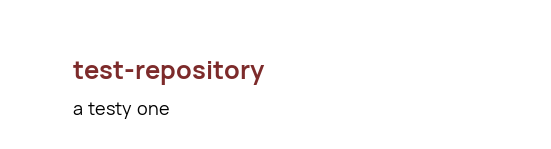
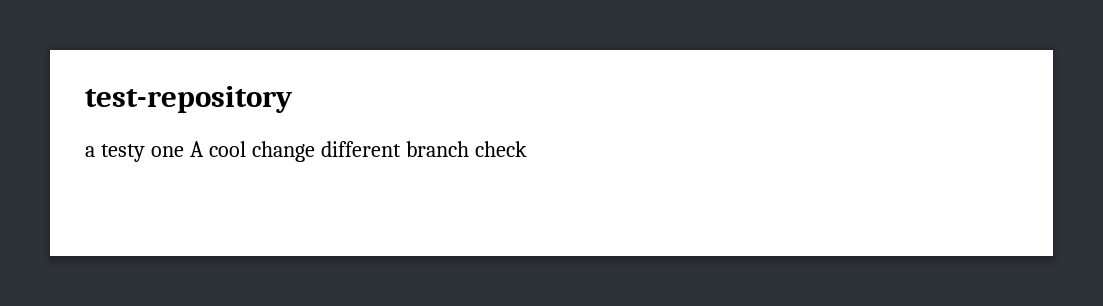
- a testy one
+ a testy one A cool change different branch check

